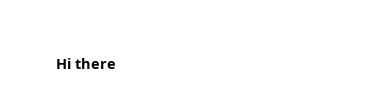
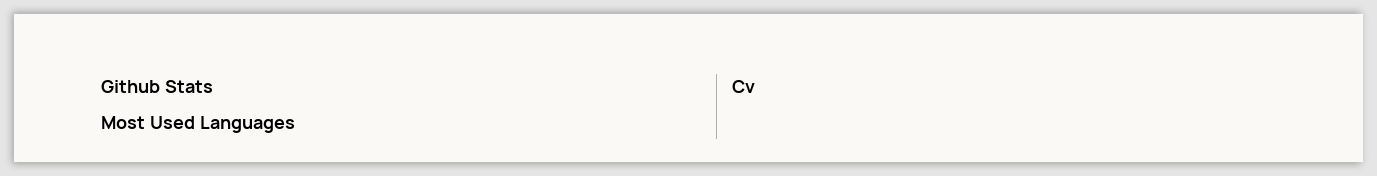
- Hi there
+ Github Stats
+ Most Used Languages
+ Cv

